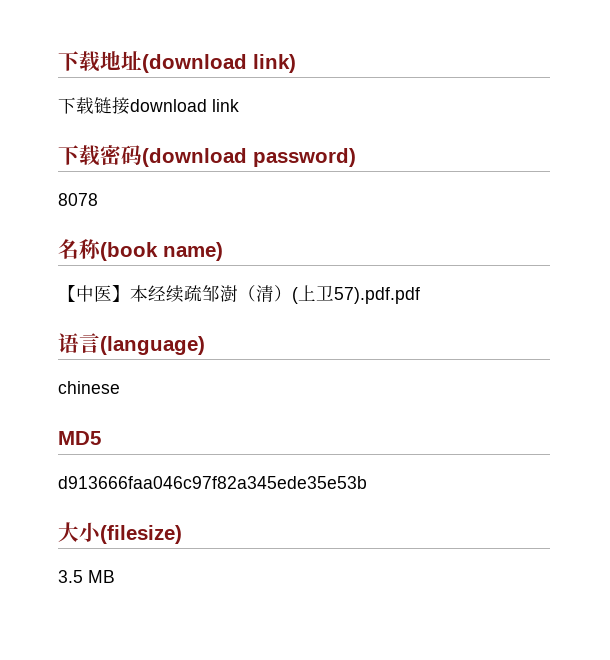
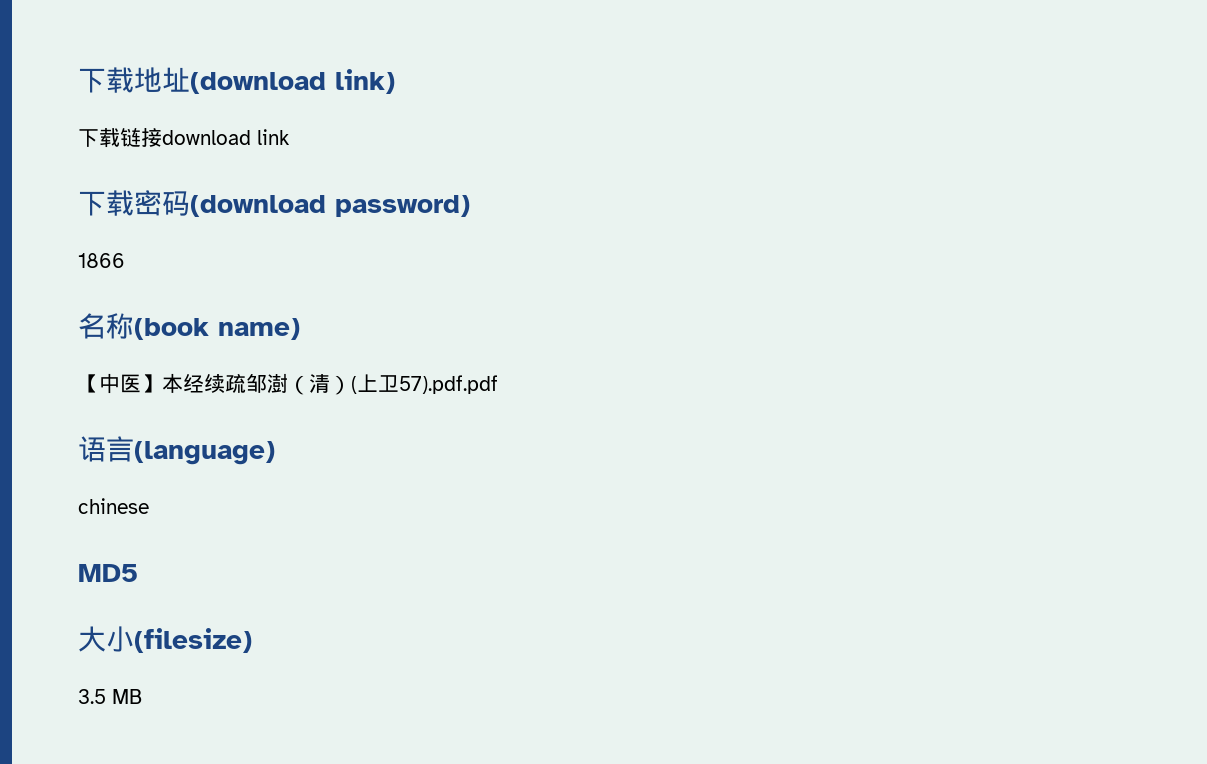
- 8078
+ 1866
- d913666faa046c97f82a345ede35e53b

